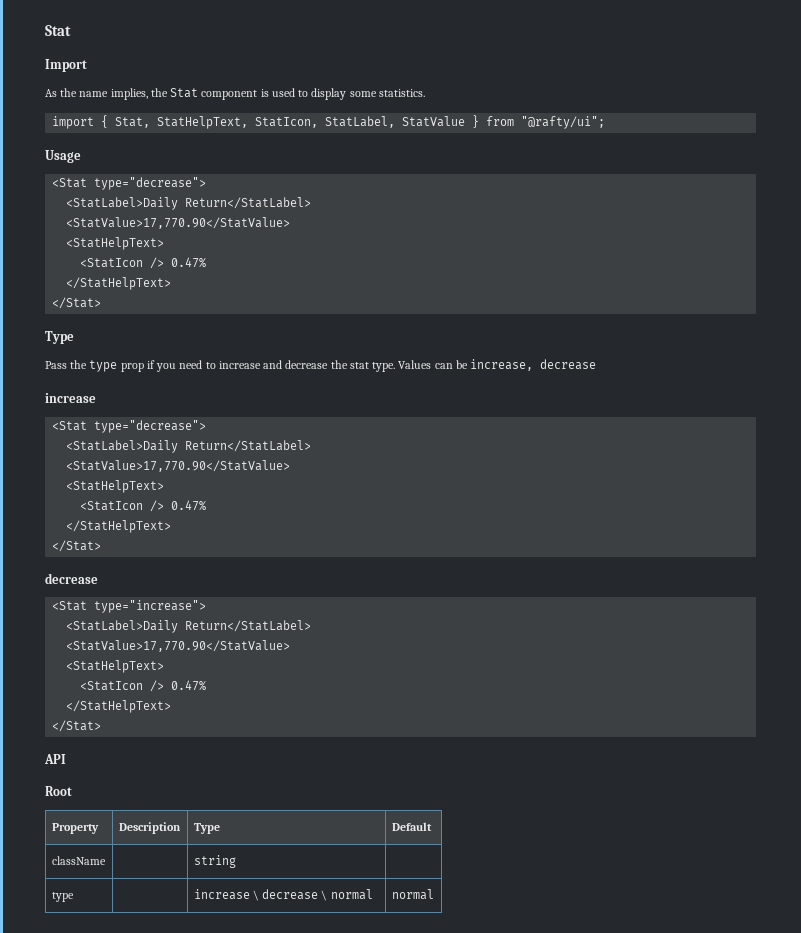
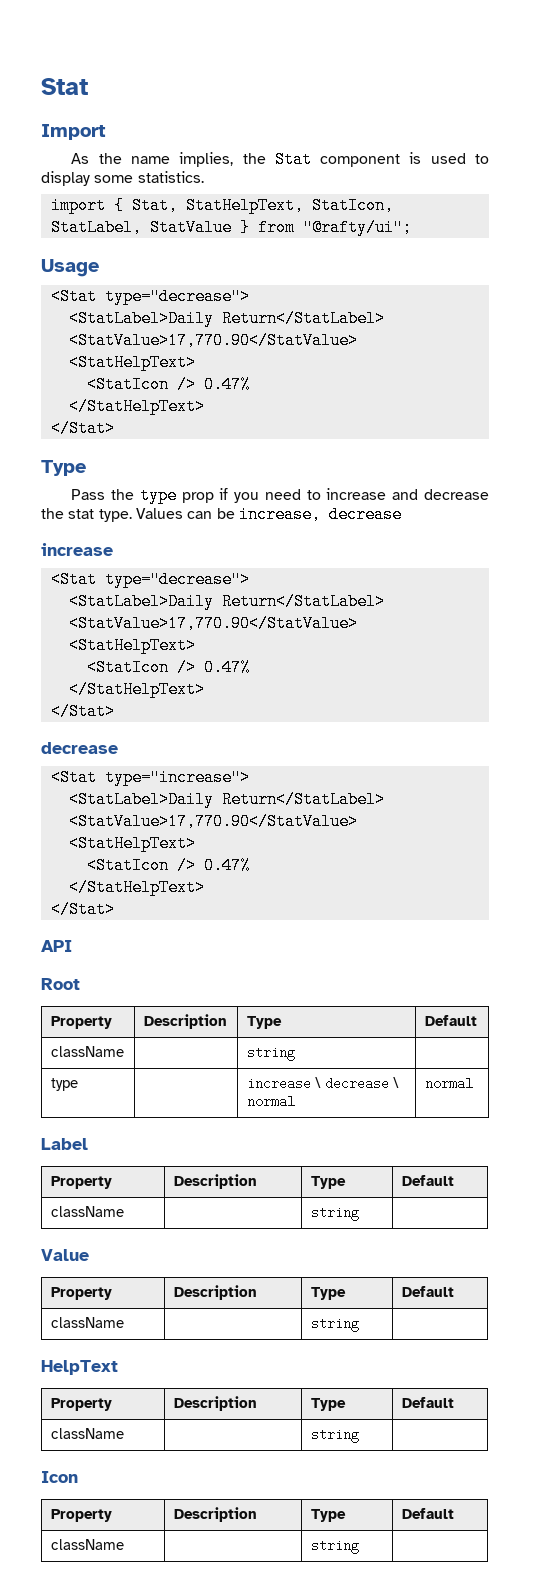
+ Label
+ Property | Description | Type | Default
+ className | | string |
+ Value
+ Property | Description | Type | Default
+ className | | string |
+ HelpText
+ Property | Description | Type | Default
+ className | | string |
+ Icon
+ Property | Description | Type | Default
+ className | | string |

